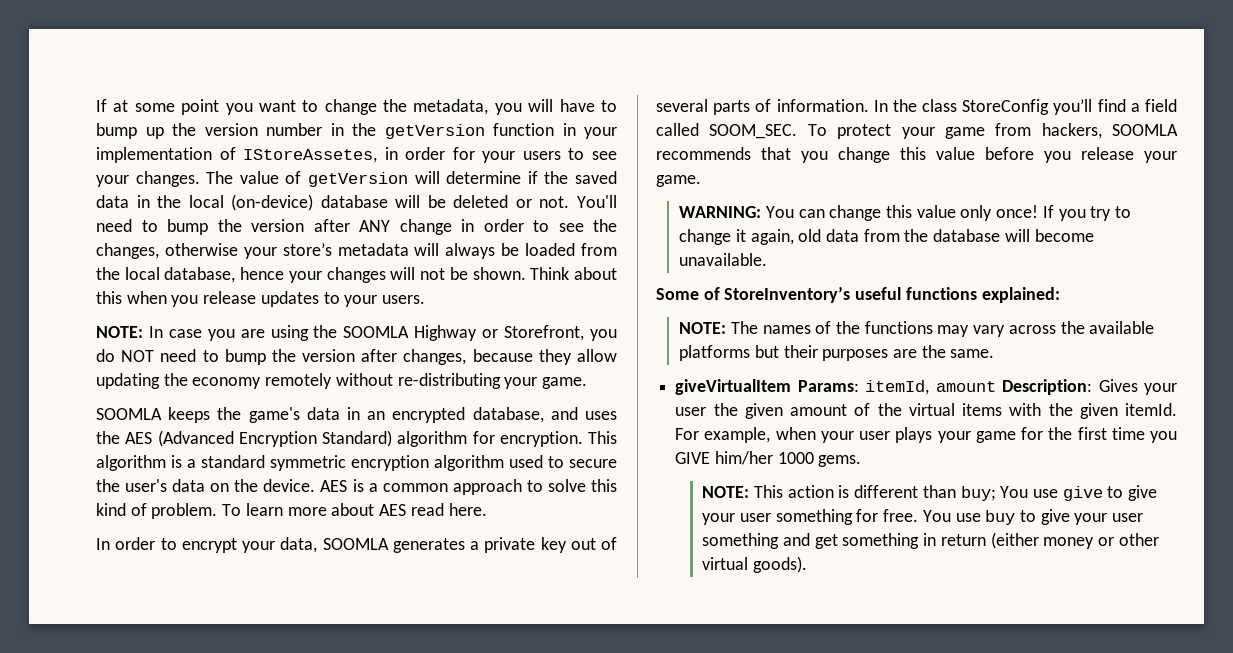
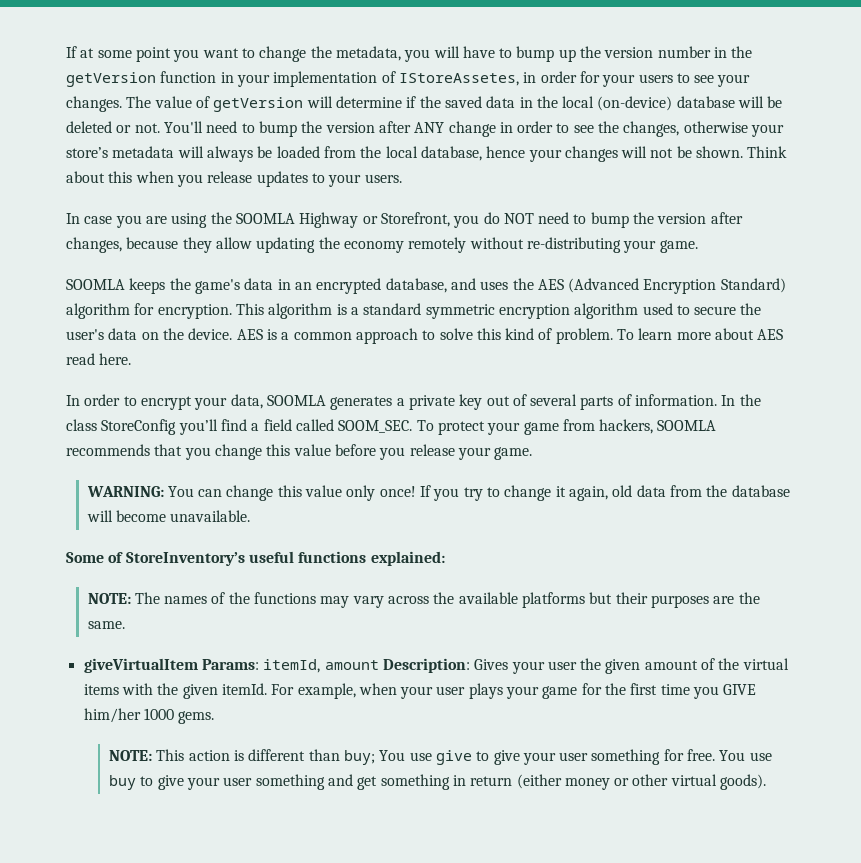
- NOTE: In case you are using the SOOMLA Highway or Storefront, you do NOT need to bump the version after changes, because they allow updating the economy remotely without re-distributing your game.
+ In case you are using the SOOMLA Highway or Storefront, you do NOT need to bump the version after changes, because they allow updating the economy remotely without re-distributing your game.

